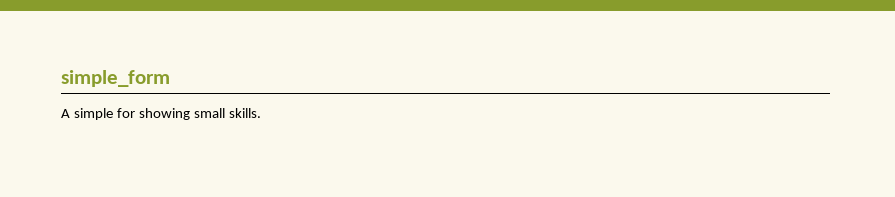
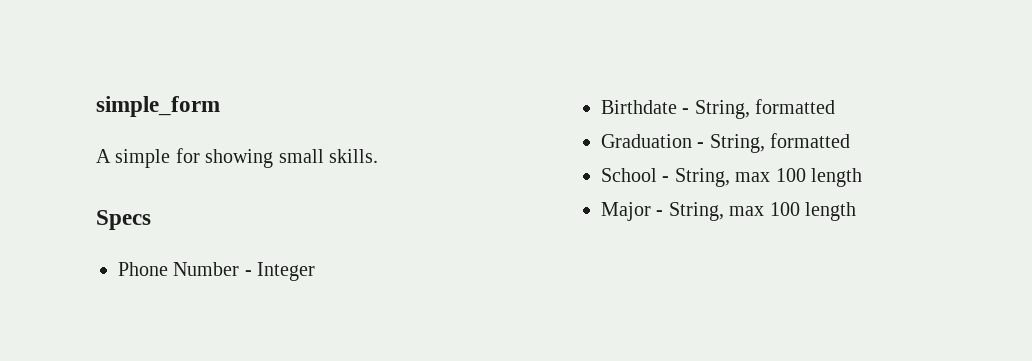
+ Specs
+ Phone Number - Integer
+ Birthdate - String, formatted
+ Graduation - String, formatted
+ School - String, max 100 length
+ Major - String, max 100 length

